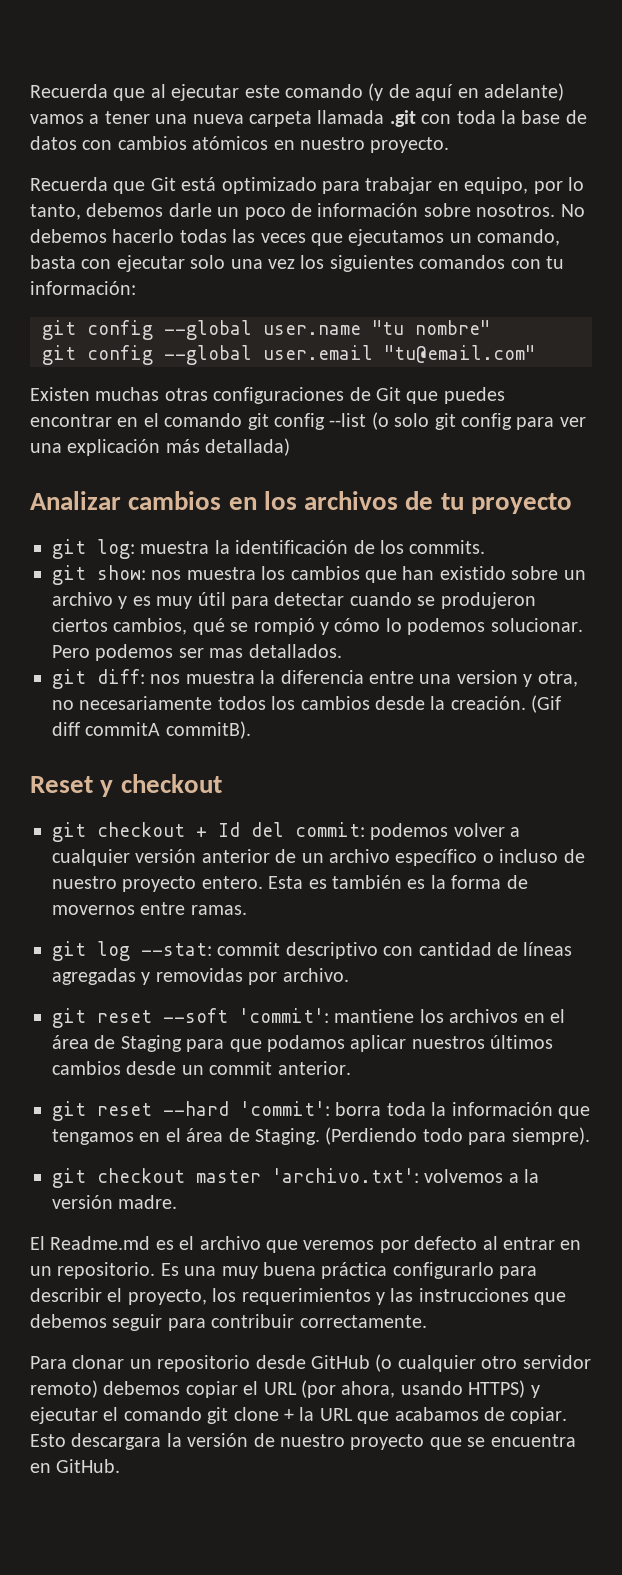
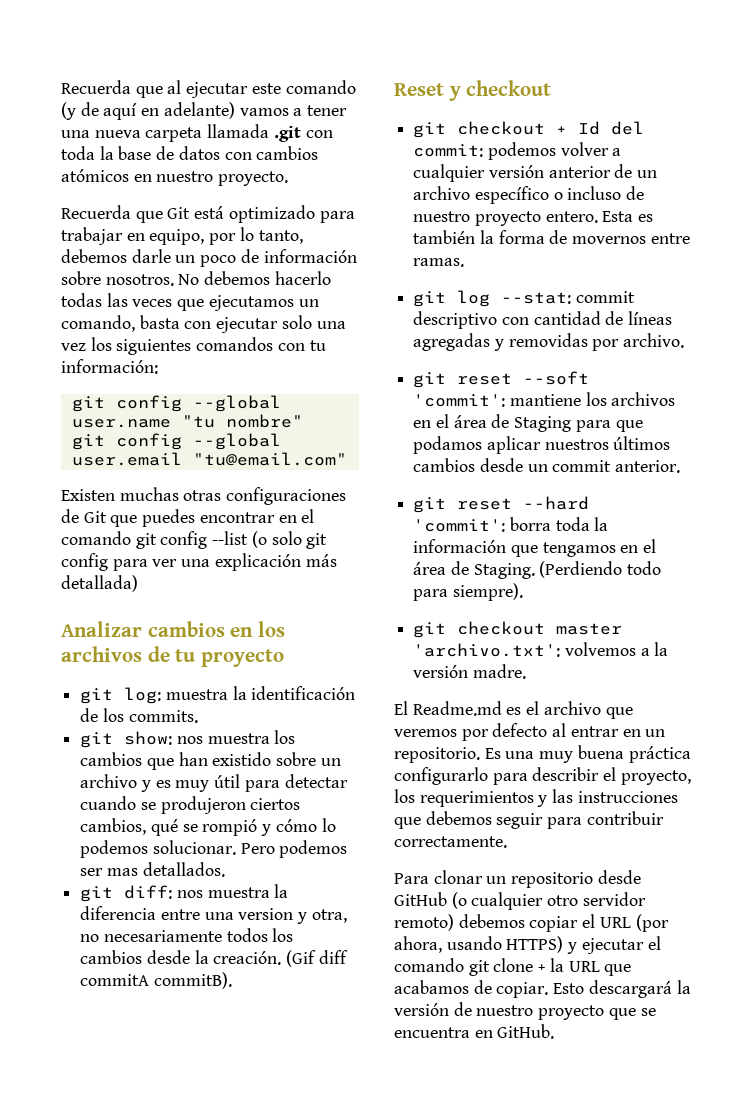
- Esta es también es la forma de movernos entre ramas.
+ Esta es también la forma de movernos entre ramas.
- Esto descargara la versión de nuestro proyecto que se encuentra en GitHub.
+ Esto descargará la versión de nuestro proyecto que se encuentra en GitHub.

